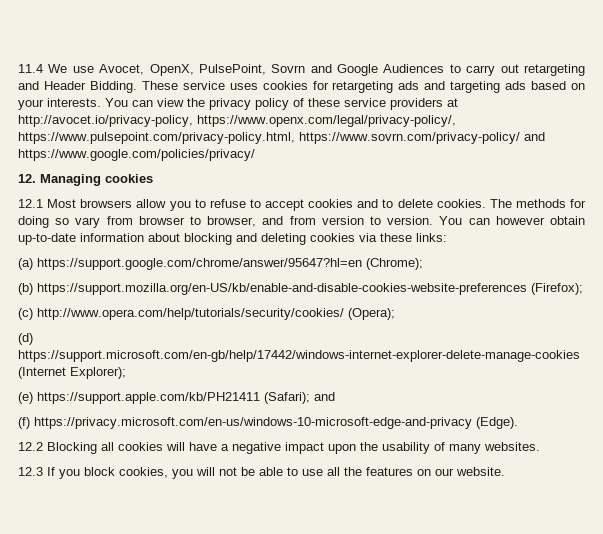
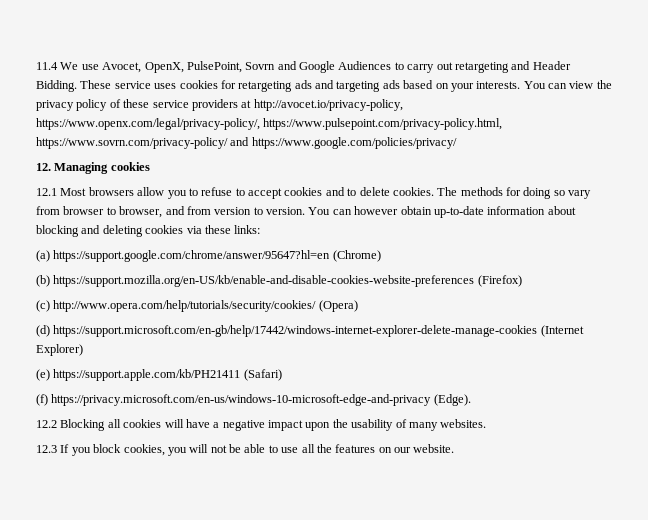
- (a) https://support.google.com/chrome/answer/95647?hl=en (Chrome);
+ (a) https://support.google.com/chrome/answer/95647?hl=en (Chrome)
- (b) https://support.mozilla.org/en-US/kb/enable-and-disable-cookies-website-preferences (Firefox);
+ (b) https://support.mozilla.org/en-US/kb/enable-and-disable-cookies-website-preferences (Firefox)
- (c) http://www.opera.com/help/tutorials/security/cookies/ (Opera);
+ (c) http://www.opera.com/help/tutorials/security/cookies/ (Opera)
- (d) https://support.microsoft.com/en-gb/help/17442/windows-internet-explorer-delete-manage-cookies (Internet Explorer);
+ (d) https://support.microsoft.com/en-gb/help/17442/windows-internet-explorer-delete-manage-cookies (Internet Explorer)
- (e) https://support.apple.com/kb/PH21411 (Safari); and
+ (e) https://support.apple.com/kb/PH21411 (Safari)

